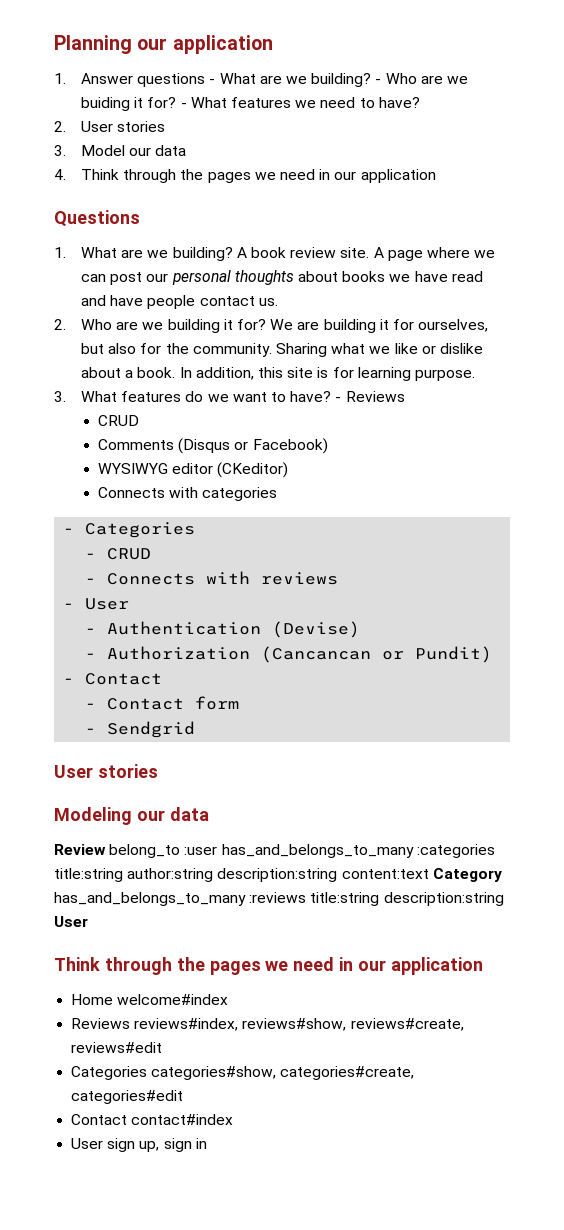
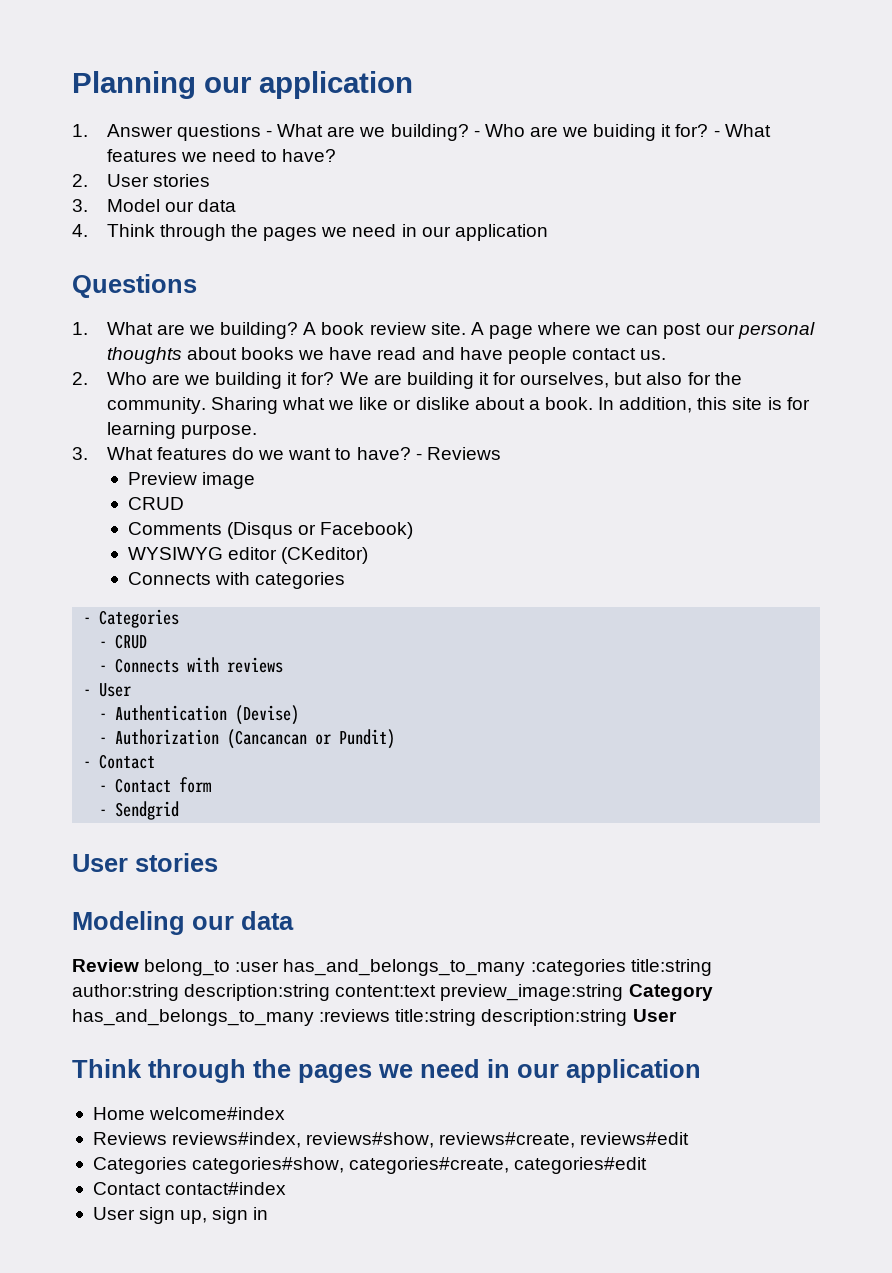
+ Preview image
- Review belong_to :user has_and_belongs_to_many :categories title:string author:string description:string content:text Category has_and_belongs_to_many :reviews title:string description:string User
+ Review belong_to :user has_and_belongs_to_many :categories title:string author:string description:string content:text preview_image:string Category has_and_belongs_to_many :reviews title:string description:string User

